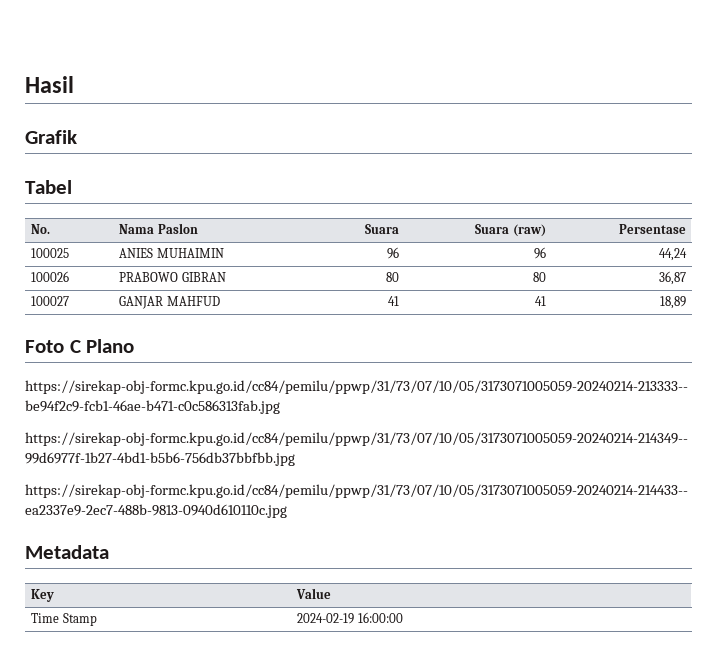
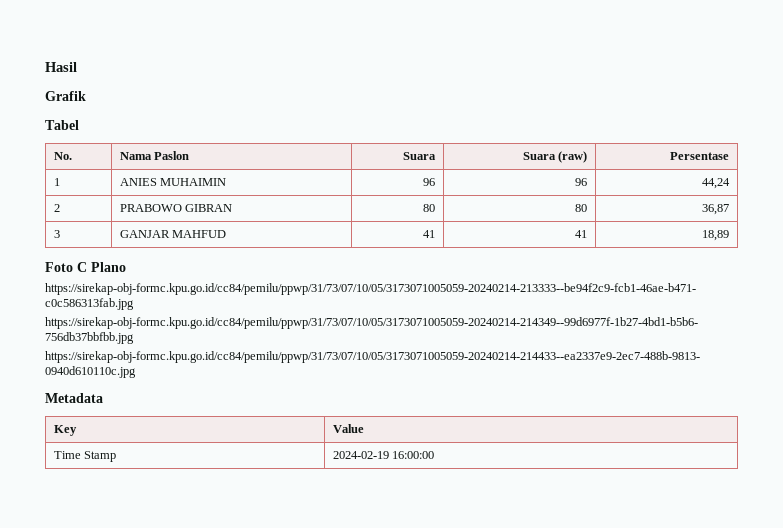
- 100025 | ANIES MUHAIMIN | 96 | 96 | 44,24
+ 1 | ANIES MUHAIMIN | 96 | 96 | 44,24
- 100026 | PRABOWO GIBRAN | 80 | 80 | 36,87
+ 2 | PRABOWO GIBRAN | 80 | 80 | 36,87
- 100027 | GANJAR MAHFUD | 41 | 41 | 18,89
+ 3 | GANJAR MAHFUD | 41 | 41 | 18,89

